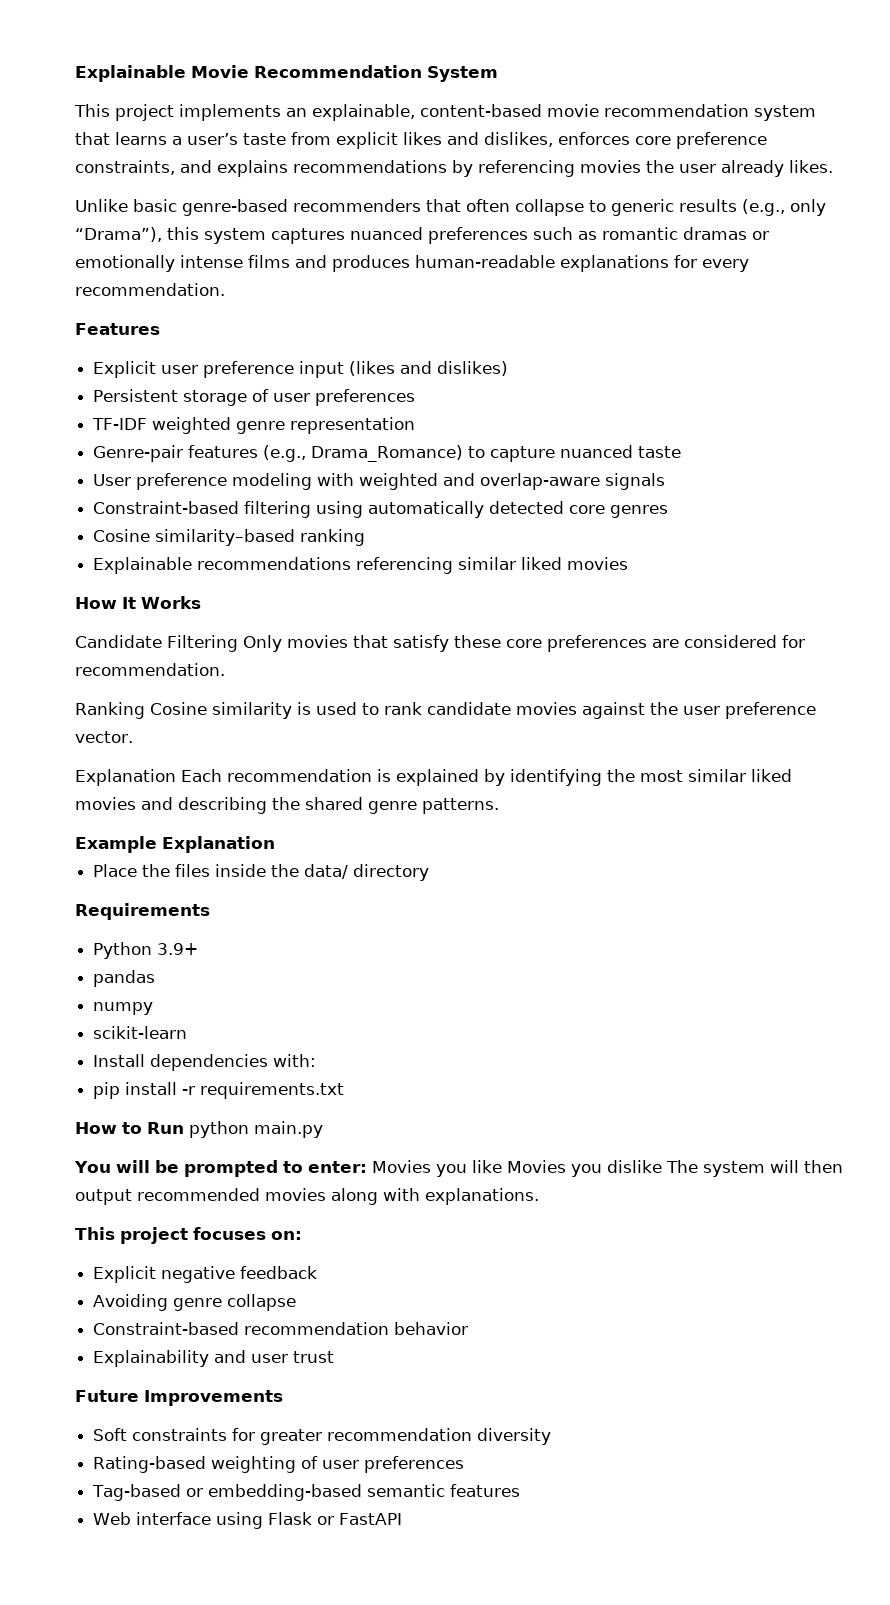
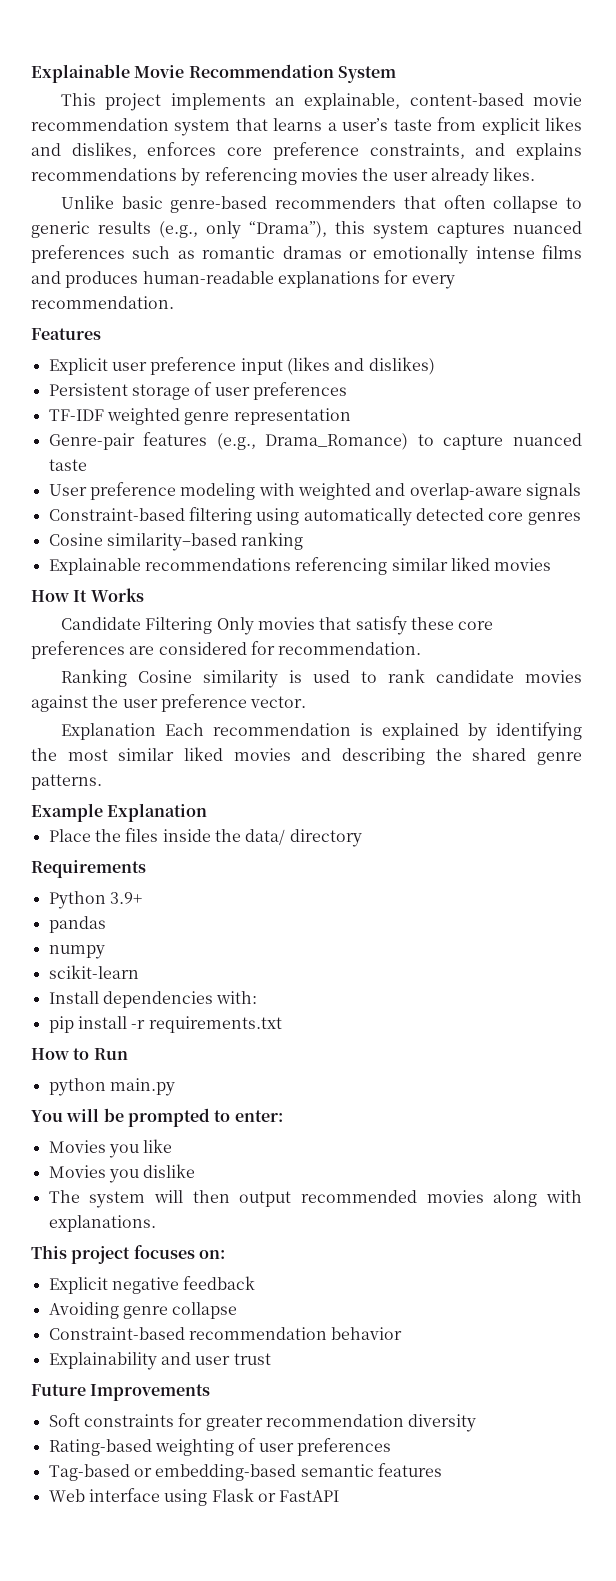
- How to Run python main.py
+ How to Run
+ python main.py
- You will be prompted to enter: Movies you like Movies you dislike The system will then output recommended movies along with explanations.
+ You will be prompted to enter:
+ Movies you like
+ Movies you dislike
+ The system will then output recommended movies along with explanations.

